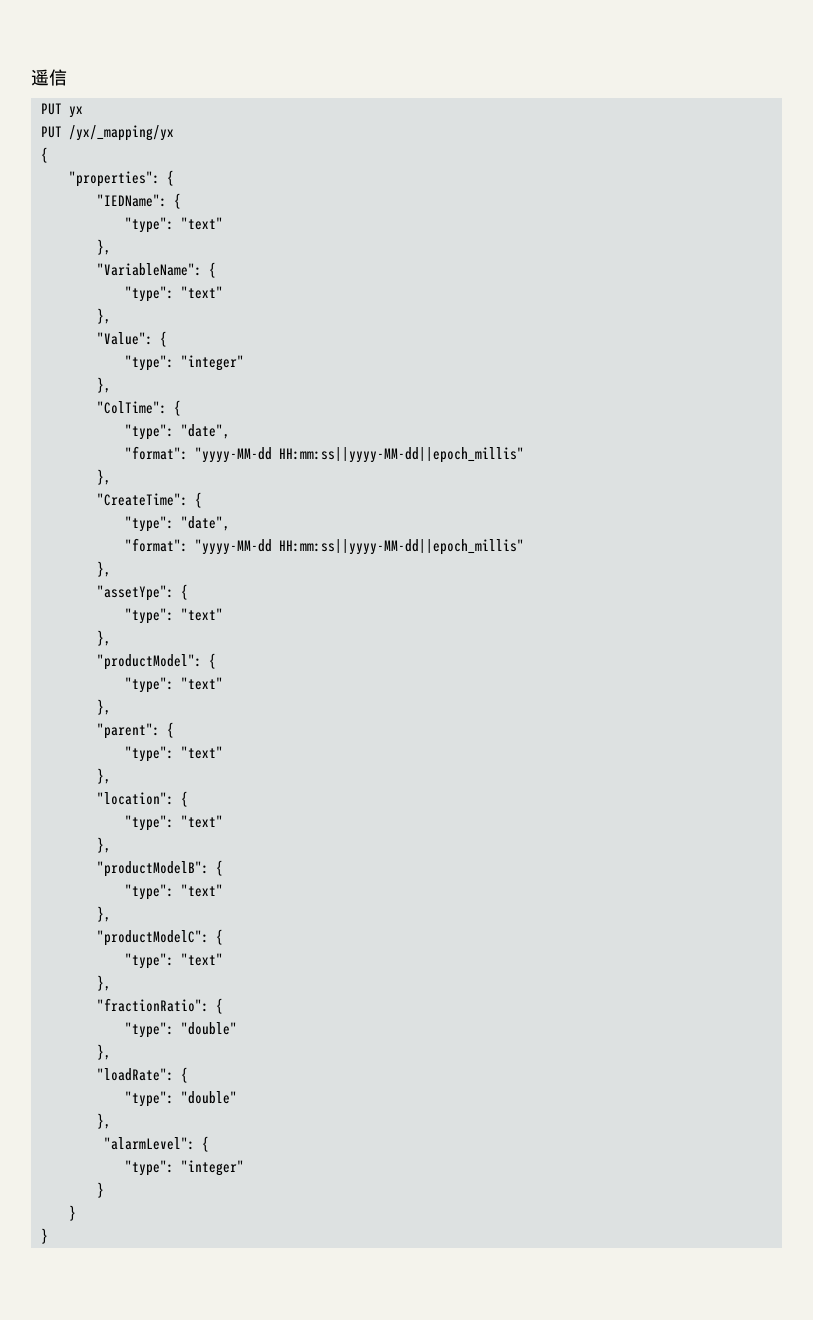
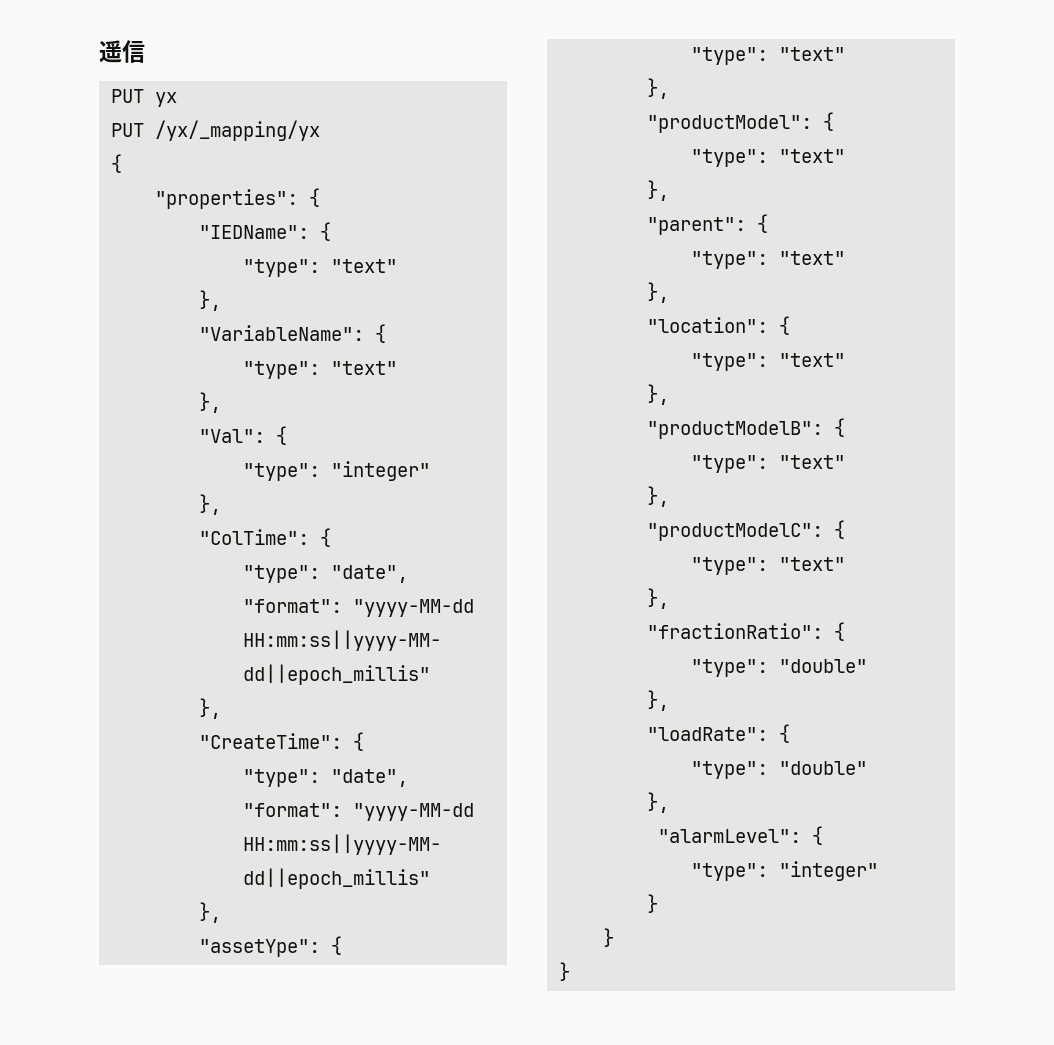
- "Value": {
+ "Val": {

